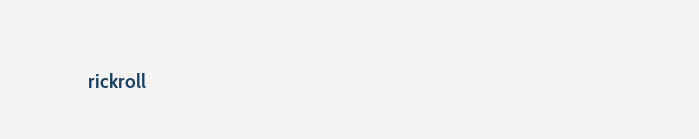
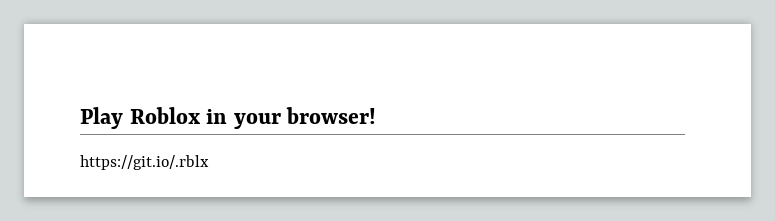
- rickroll
+ Play Roblox in your browser!
+ https://git.io/.rblx

